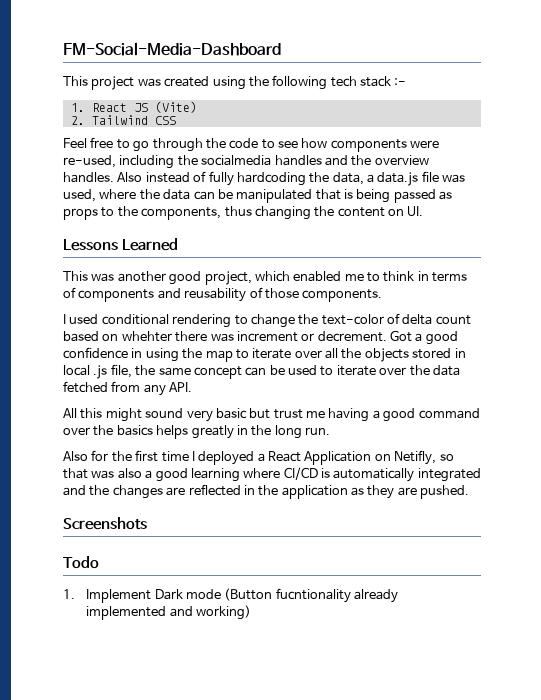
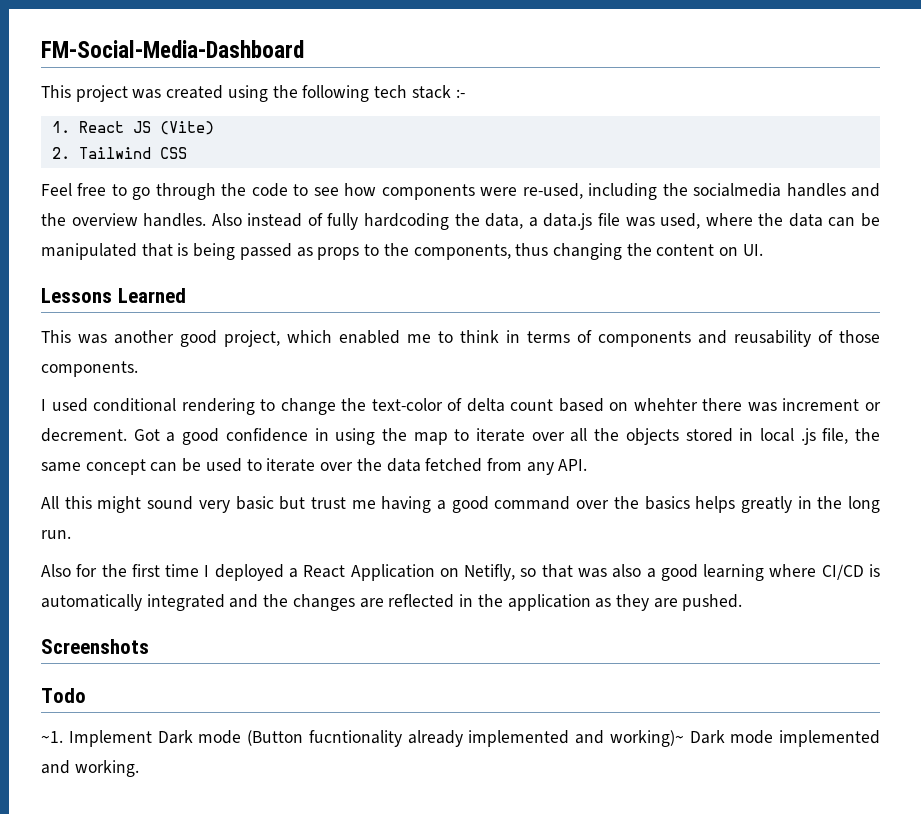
- 1. Implement Dark mode (Button fucntionality already implemented and working)
+ ~1. Implement Dark mode (Button fucntionality already implemented and working)~ Dark mode implemented and working.

